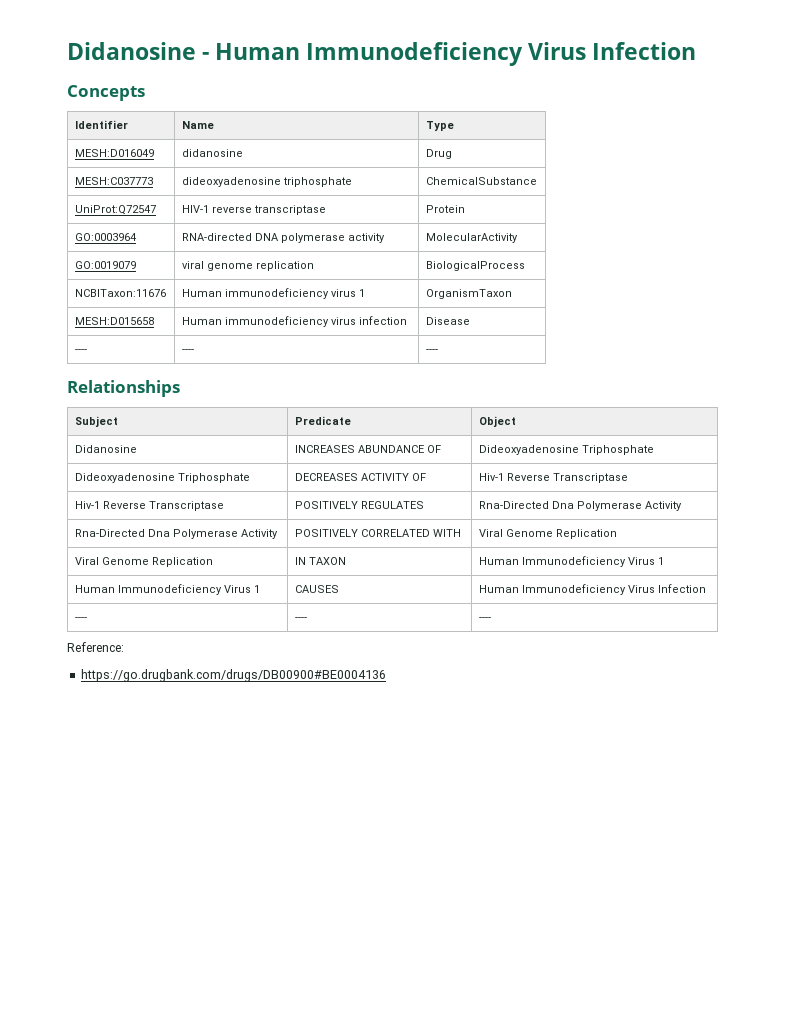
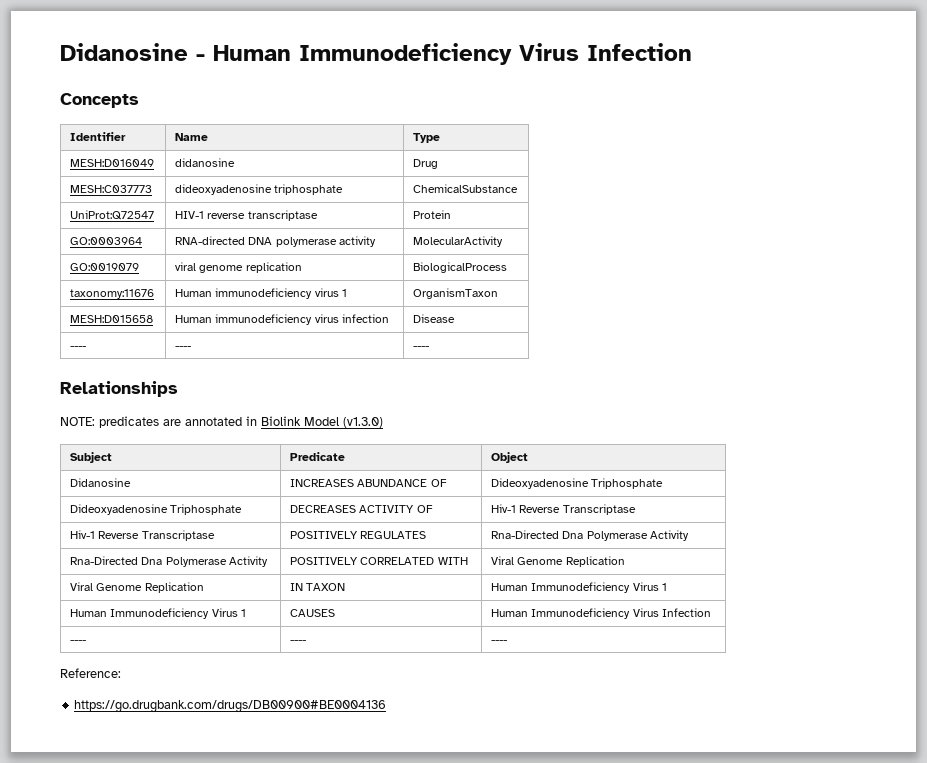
- NCBITaxon:11676 | Human immunodeficiency virus 1 | OrganismTaxon
+ taxonomy:11676 | Human immunodeficiency virus 1 | OrganismTaxon
+ NOTE: predicates are annotated in Biolink Model (v1.3.0)

